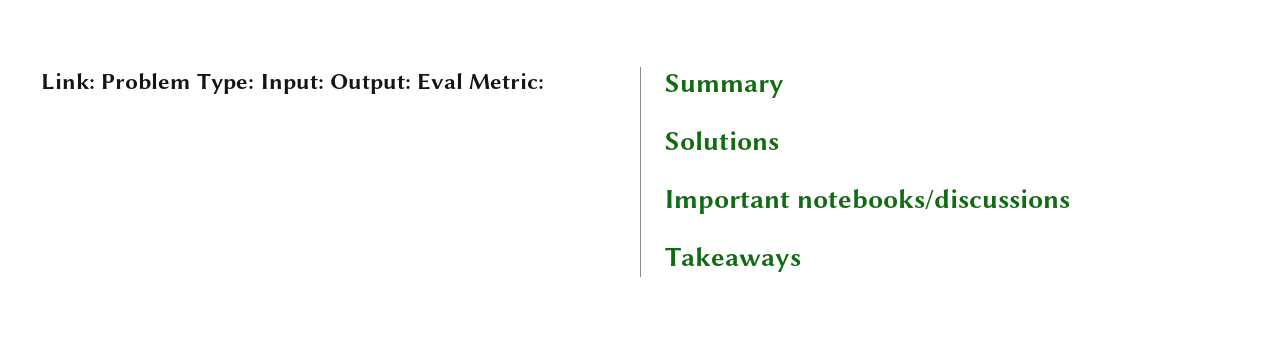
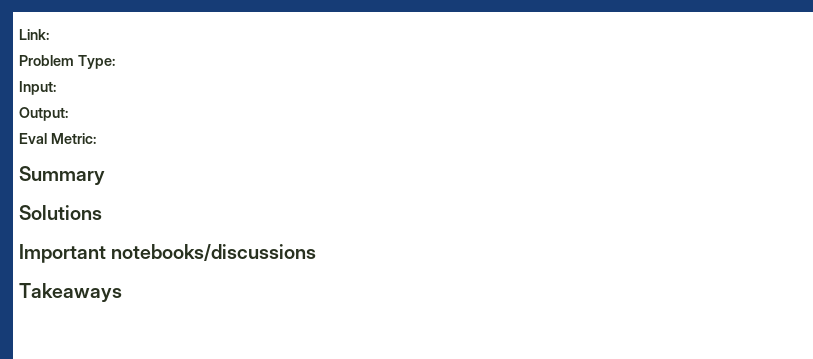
- Link: Problem Type: Input: Output: Eval Metric:
+ Link:
+ Problem Type:
+ Input:
+ Output:
+ Eval Metric:

